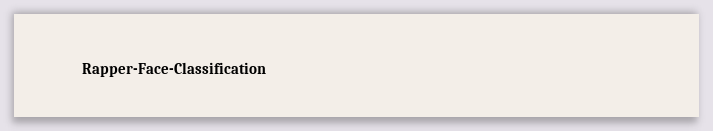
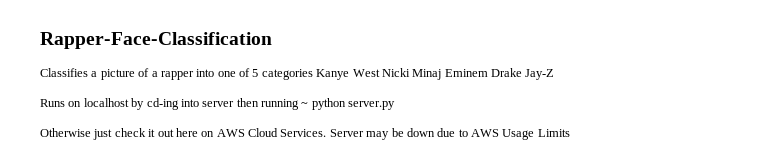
+ Classifies a picture of a rapper into one of 5 categories Kanye West Nicki Minaj Eminem Drake Jay-Z
+ Runs on localhost by cd-ing into server then running ~ python server.py
+ Otherwise just check it out here on AWS Cloud Services. Server may be down due to AWS Usage Limits

